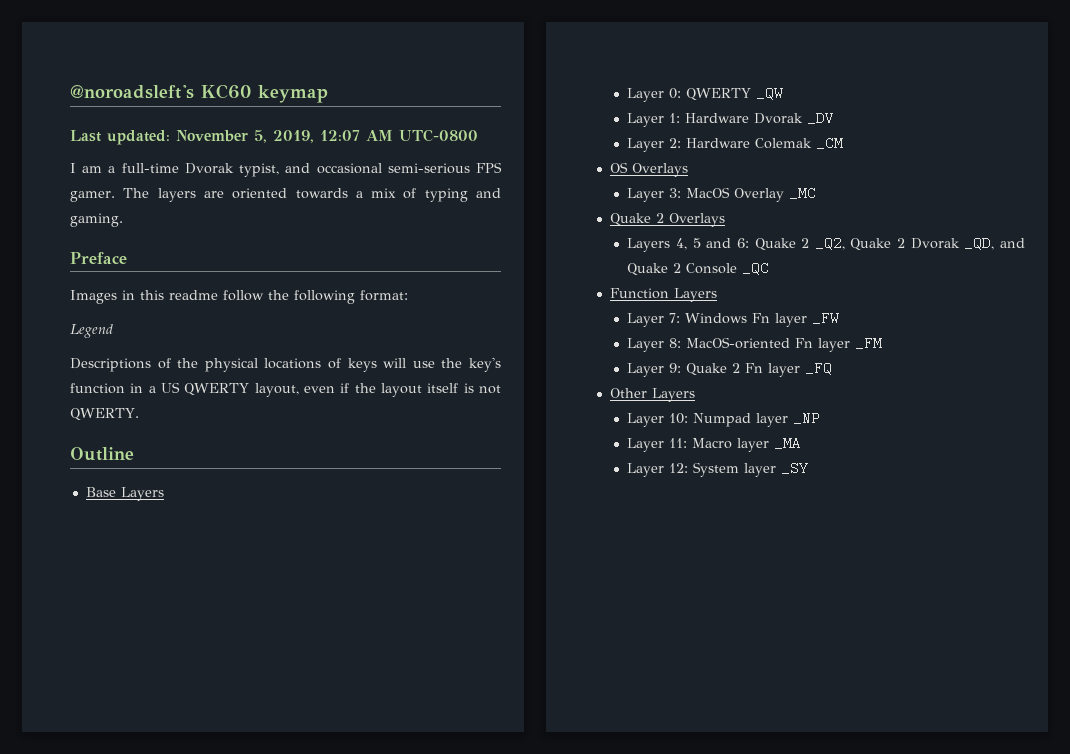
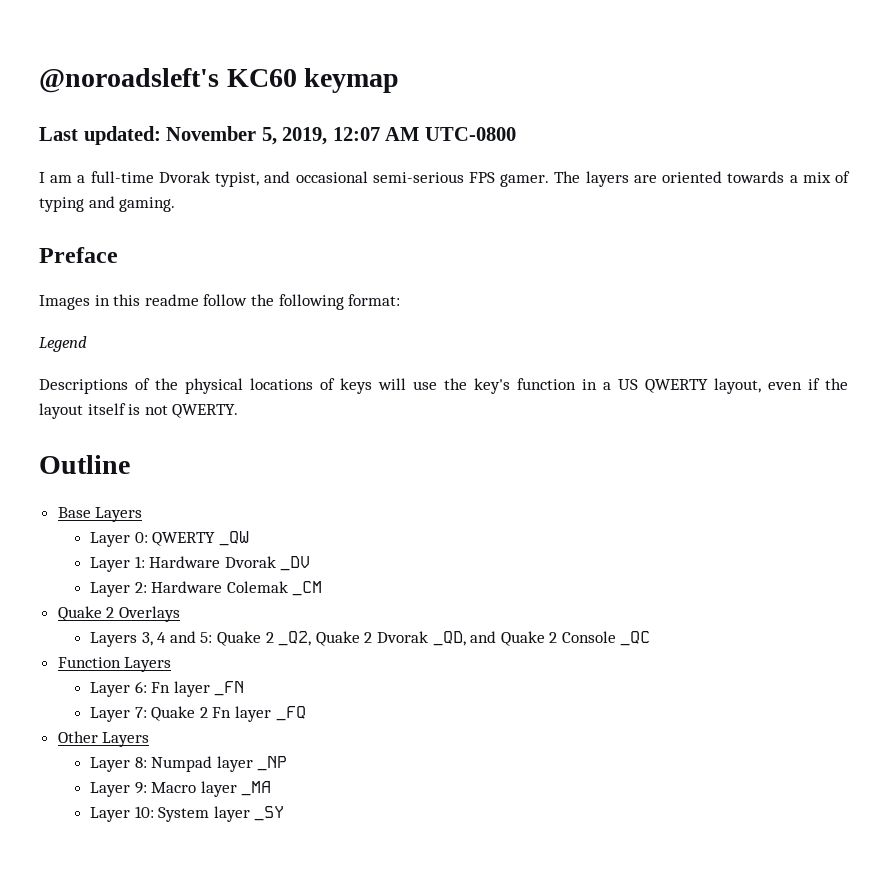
- OS Overlays
- Layer 3: MacOS Overlay _MC
- Layers 4, 5 and 6: Quake 2 _Q2, Quake 2 Dvorak _QD, and Quake 2 Console _QC
+ Layers 3, 4 and 5: Quake 2 _Q2, Quake 2 Dvorak _QD, and Quake 2 Console _QC
- Layer 7: Windows Fn layer _FW
- Layer 8: MacOS-oriented Fn layer _FM
- Layer 9: Quake 2 Fn layer _FQ
+ Layer 6: Fn layer _FN
+ Layer 7: Quake 2 Fn layer _FQ
- Layer 10: Numpad layer _NP
+ Layer 8: Numpad layer _NP
- Layer 11: Macro layer _MA
+ Layer 9: Macro layer _MA
- Layer 12: System layer _SY
+ Layer 10: System layer _SY

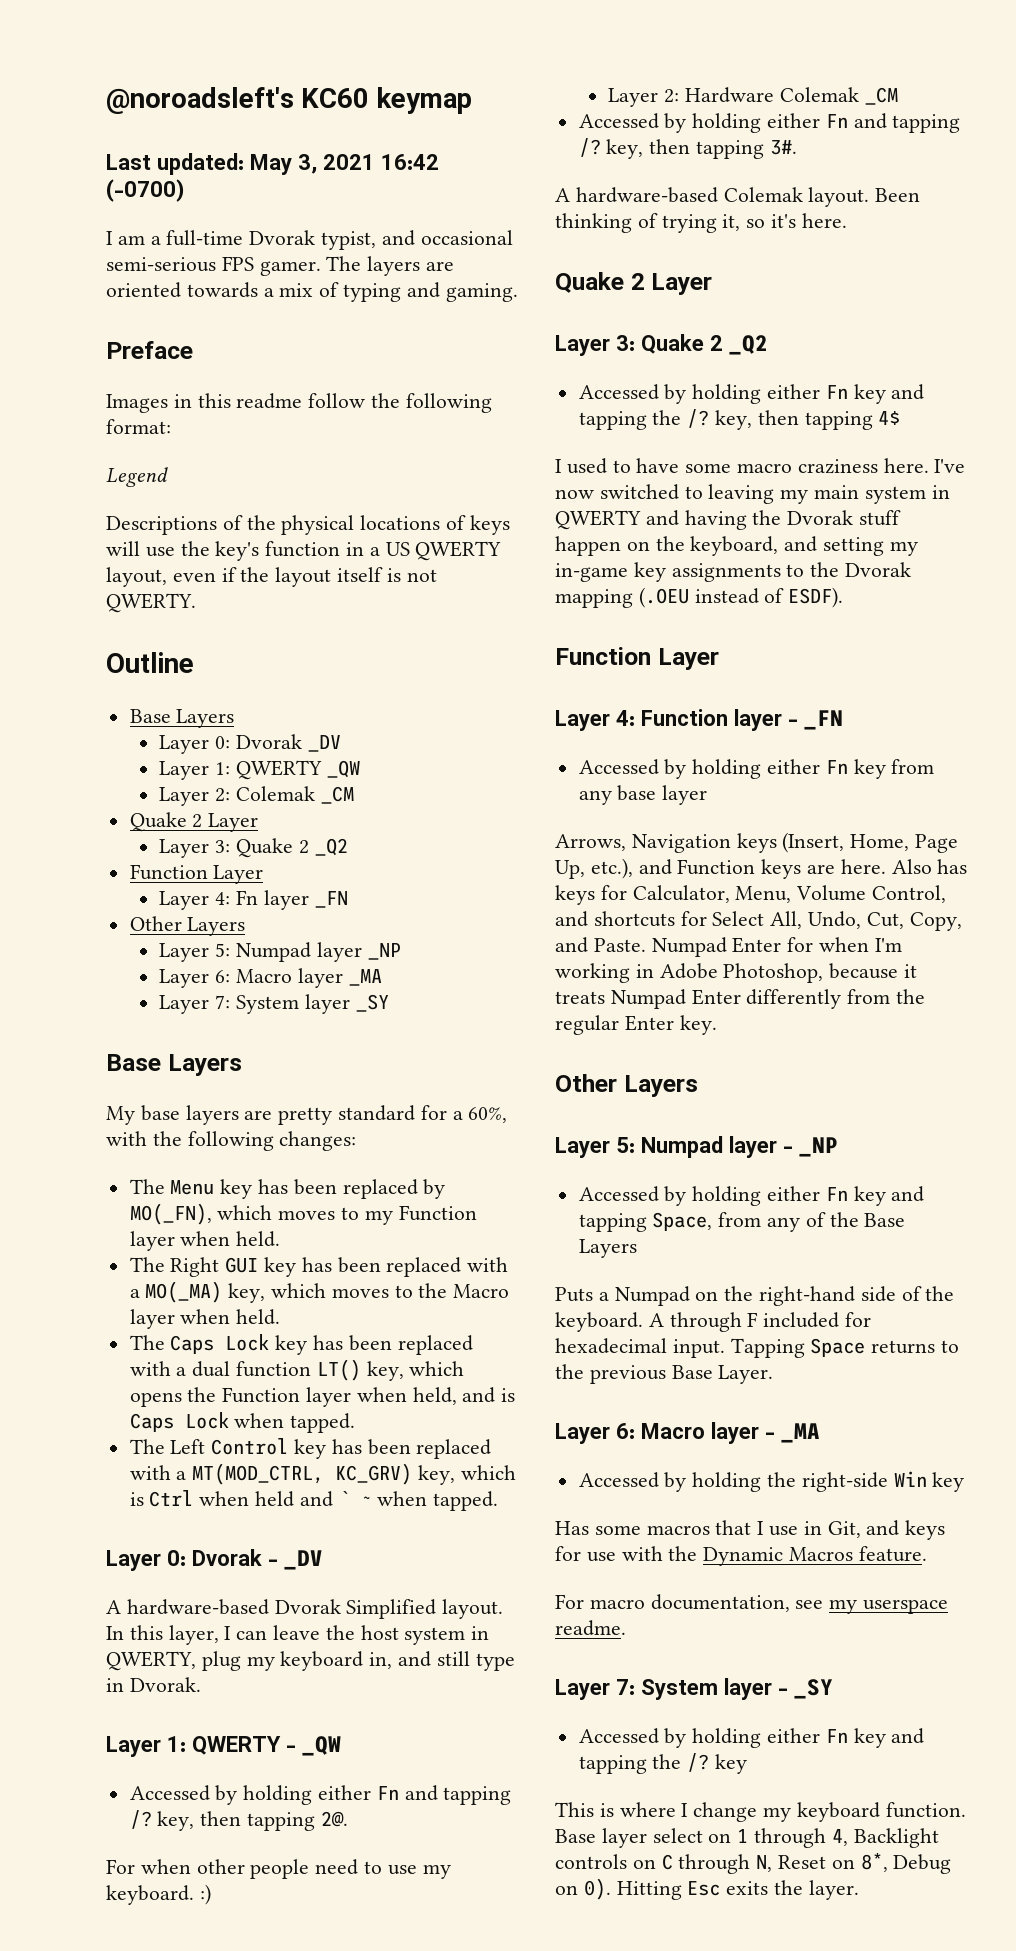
- Last updated: November 5, 2019, 12:07 AM UTC-0800
+ Last updated: May 3, 2021 16:42 (-0700)
- Layer 0: QWERTY _QW
- Layer 1: Hardware Dvorak _DV
+ Layer 0: Dvorak _DV
+ Layer 1: QWERTY _QW
+ Layer 2: Colemak _CM
+ Quake 2 Layer
+ Layer 3: Quake 2 _Q2
+ Function Layer
+ Layer 4: Fn layer _FN
+ Other Layers
+ Layer 5: Numpad layer _NP
+ Layer 6: Macro layer _MA
+ Layer 7: System layer _SY
+ Base Layers
+ My base layers are pretty standard for a 60%, with the following changes:
+ The Menu key has been replaced by MO(_FN), which moves to my Function layer when held.
+ The Right GUI key has been replaced with a MO(_MA) key, which moves to the Macro layer when held.
+ The Caps Lock key has been replaced with a dual function LT() key, which opens the Function layer when held, and is Caps Lock when tapped.
+ The Left Control key has been replaced with a MT(MOD_CTRL, KC_GRV) key, which is Ctrl when held and ` ~ when tapped.
+ Layer 0: Dvorak - _DV
+ A hardware-based Dvorak Simplified layout. In this layer, I can leave the host system in QWERTY, plug my keyboard in, and still type in Dvorak.
+ Layer 1: QWERTY - _QW
+ Accessed by holding either Fn and tapping /? key, then tapping 2@.
+ For when other people need to use my keyboard. :)
- Quake 2 Overlays
- Layers 3, 4 and 5: Quake 2 _Q2, Quake 2 Dvorak _QD, and Quake 2 Console _QC
- Function Layers
- Layer 6: Fn layer _FN
- Layer 7: Quake 2 Fn layer _FQ
+ Accessed by holding either Fn and tapping /? key, then tapping 3#.
+ A hardware-based Colemak layout. Been thinking of trying it, so it's here.
+ Quake 2 Layer
+ Layer 3: Quake 2 _Q2
+ Accessed by holding either Fn key and tapping the /? key, then tapping 4$
+ I used to have some macro craziness here. I've now switched to leaving my main system in QWERTY and having the Dvorak stuff happen on the keyboard, and setting my in-game key assignments to the Dvorak mapping (.OEU instead of ESDF).
+ Function Layer
+ Layer 4: Function layer - _FN
+ Accessed by holding either Fn key from any base layer
+ Arrows, Navigation keys (Insert, Home, Page Up, etc.), and Function keys are here. Also has keys for Calculator, Menu, Volume Control, and shortcuts for Select All, Undo, Cut, Copy, and Paste. Numpad Enter for when I'm working in Adobe Photoshop, because it treats Numpad Enter differently from the regular Enter key.
  Other Layers
- Layer 8: Numpad layer _NP
- Layer 9: Macro layer _MA
- Layer 10: System layer _SY
+ Layer 5: Numpad layer - _NP
+ Accessed by holding either Fn key and tapping Space, from any of the Base Layers
+ Puts a Numpad on the right-hand side of the keyboard. A through F included for hexadecimal input. Tapping Space returns to the previous Base Layer.
+ Layer 6: Macro layer - _MA
+ Accessed by holding the right-side Win key
+ Has some macros that I use in Git, and keys for use with the Dynamic Macros feature.
+ For macro documentation, see my userspace readme.
+ Layer 7: System layer - _SY
+ Accessed by holding either Fn key and tapping the /? key
+ This is where I change my keyboard function. Base layer select on 1 through 4, Backlight controls on C through N, Reset on 8*, Debug on 0). Hitting Esc exits the layer.

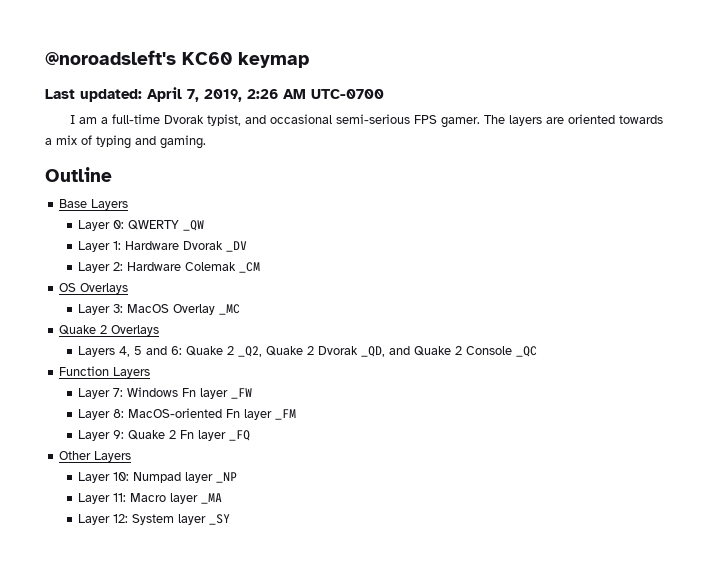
- Last updated: May 3, 2021 16:42 (-0700)
+ Last updated: April 7, 2019, 2:26 AM UTC-0700
- Preface
- Images in this readme follow the following format:
- Legend
- Descriptions of the physical locations of keys will use the key's function in a US QWERTY layout, even if the layout itself is not QWERTY.
- Layer 0: Dvorak _DV
- Layer 1: QWERTY _QW
+ Layer 0: QWERTY _QW
- Layer 2: Colemak _CM
- Quake 2 Layer
- Layer 3: Quake 2 _Q2
- Function Layer
- Layer 4: Fn layer _FN
- Other Layers
- Layer 5: Numpad layer _NP
- Layer 6: Macro layer _MA
- Layer 7: System layer _SY
- Base Layers
- My base layers are pretty standard for a 60%, with the following changes:
- The Menu key has been replaced by MO(_FN), which moves to my Function layer when held.
- The Right GUI key has been replaced with a MO(_MA) key, which moves to the Macro layer when held.
- The Caps Lock key has been replaced with a dual function LT() key, which opens the Function layer when held, and is Caps Lock when tapped.
- The Left Control key has been replaced with a MT(MOD_CTRL, KC_GRV) key, which is Ctrl when held and ` ~ when tapped.
- Layer 0: Dvorak - _DV
- A hardware-based Dvorak Simplified layout. In this layer, I can leave the host system in QWERTY, plug my keyboard in, and still type in Dvorak.
- Layer 1: QWERTY - _QW
- Accessed by holding either Fn and tapping /? key, then tapping 2@.
- For when other people need to use my keyboard. :)
+ Layer 1: Hardware Dvorak _DV
- Accessed by holding either Fn and tapping /? key, then tapping 3#.
- A hardware-based Colemak layout. Been thinking of trying it, so it's here.
- Quake 2 Layer
- Layer 3: Quake 2 _Q2
- Accessed by holding either Fn key and tapping the /? key, then tapping 4$
- I used to have some macro craziness here. I've now switched to leaving my main system in QWERTY and having the Dvorak stuff happen on the keyboard, and setting my in-game key assignments to the Dvorak mapping (.OEU instead of ESDF).
- Function Layer
- Layer 4: Function layer - _FN
- Accessed by holding either Fn key from any base layer
- Arrows, Navigation keys (Insert, Home, Page Up, etc.), and Function keys are here. Also has keys for Calculator, Menu, Volume Control, and shortcuts for Select All, Undo, Cut, Copy, and Paste. Numpad Enter for when I'm working in Adobe Photoshop, because it treats Numpad Enter differently from the regular Enter key.
+ OS Overlays
+ Layer 3: MacOS Overlay _MC
+ Quake 2 Overlays
+ Layers 4, 5 and 6: Quake 2 _Q2, Quake 2 Dvorak _QD, and Quake 2 Console _QC
+ Function Layers
+ Layer 7: Windows Fn layer _FW
+ Layer 8: MacOS-oriented Fn layer _FM
+ Layer 9: Quake 2 Fn layer _FQ
  Other Layers
- Layer 5: Numpad layer - _NP
- Accessed by holding either Fn key and tapping Space, from any of the Base Layers
- Puts a Numpad on the right-hand side of the keyboard. A through F included for hexadecimal input. Tapping Space returns to the previous Base Layer.
- Layer 6: Macro layer - _MA
- Accessed by holding the right-side Win key
- Has some macros that I use in Git, and keys for use with the Dynamic Macros feature.
- For macro documentation, see my userspace readme.
- Layer 7: System layer - _SY
- Accessed by holding either Fn key and tapping the /? key
- This is where I change my keyboard function. Base layer select on 1 through 4, Backlight controls on C through N, Reset on 8*, Debug on 0). Hitting Esc exits the layer.
+ Layer 10: Numpad layer _NP
+ Layer 11: Macro layer _MA
+ Layer 12: System layer _SY

